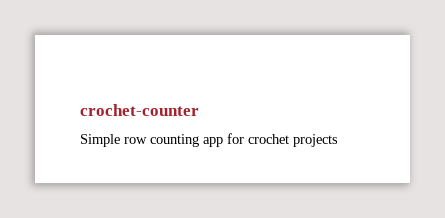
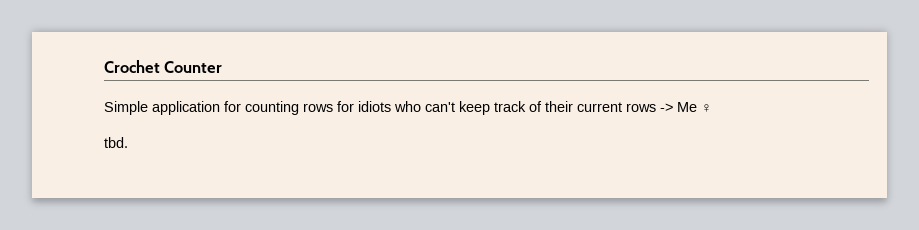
- crochet-counter
+ Crochet Counter
- Simple row counting app for crochet projects
+ Simple application for counting rows for idiots who can't keep track of their current rows -> Me ♀
+ tbd.

